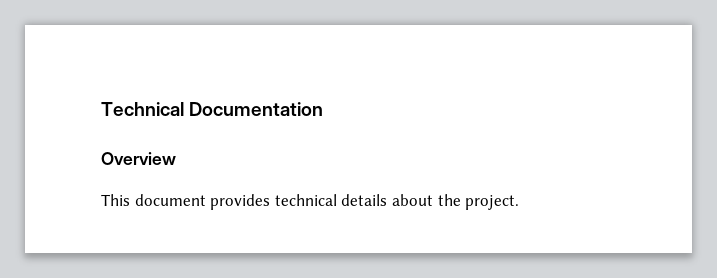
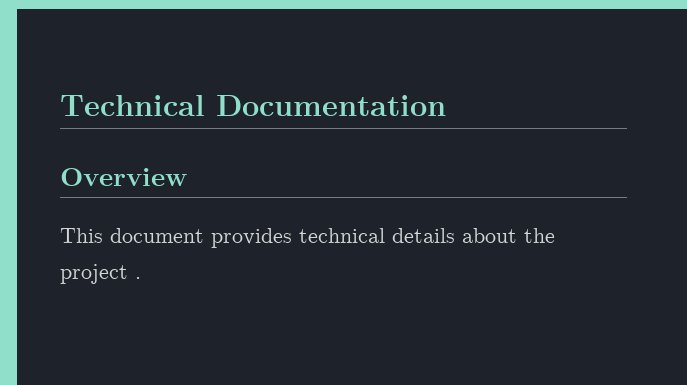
- This document provides technical details about the project.
+ This document provides technical details about the project .

